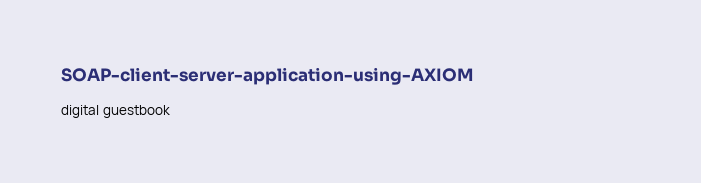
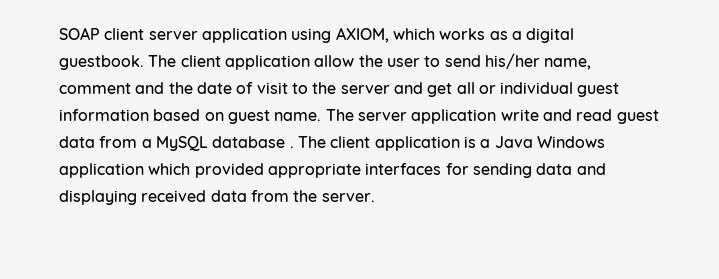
- SOAP-client-server-application-using-AXIOM
- digital guestbook
+ SOAP client server application using AXIOM, which works as a digital guestbook. The client application allow the user to send his/her name, comment and the date of visit to the server and get all or individual guest information based on guest name. The server application write and read guest data from a MySQL database . The client application is a Java Windows application which provided appropriate interfaces for sending data and displaying received data from the server.

